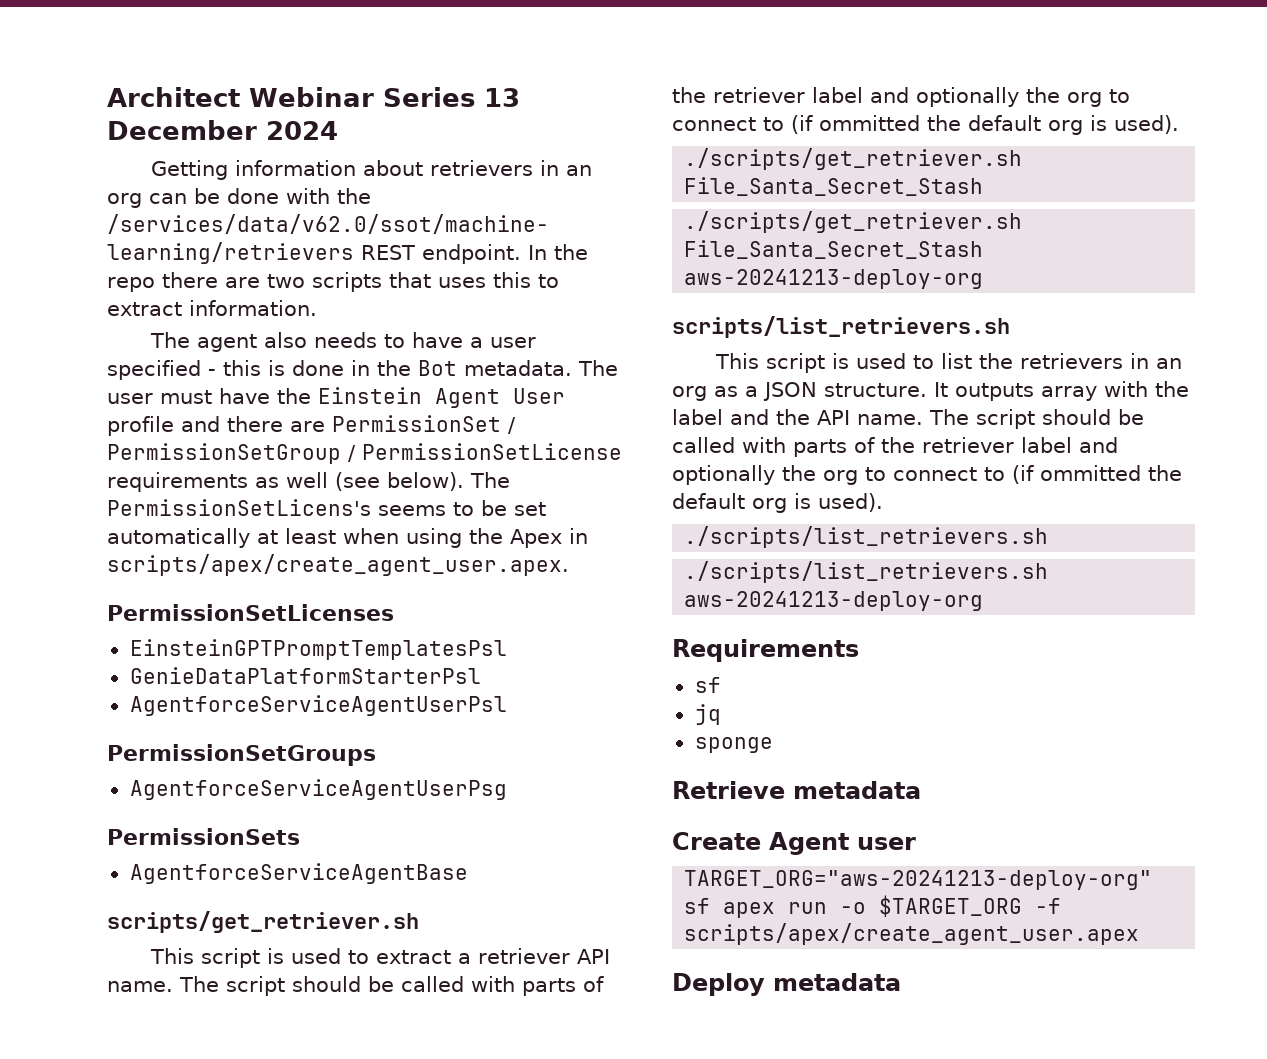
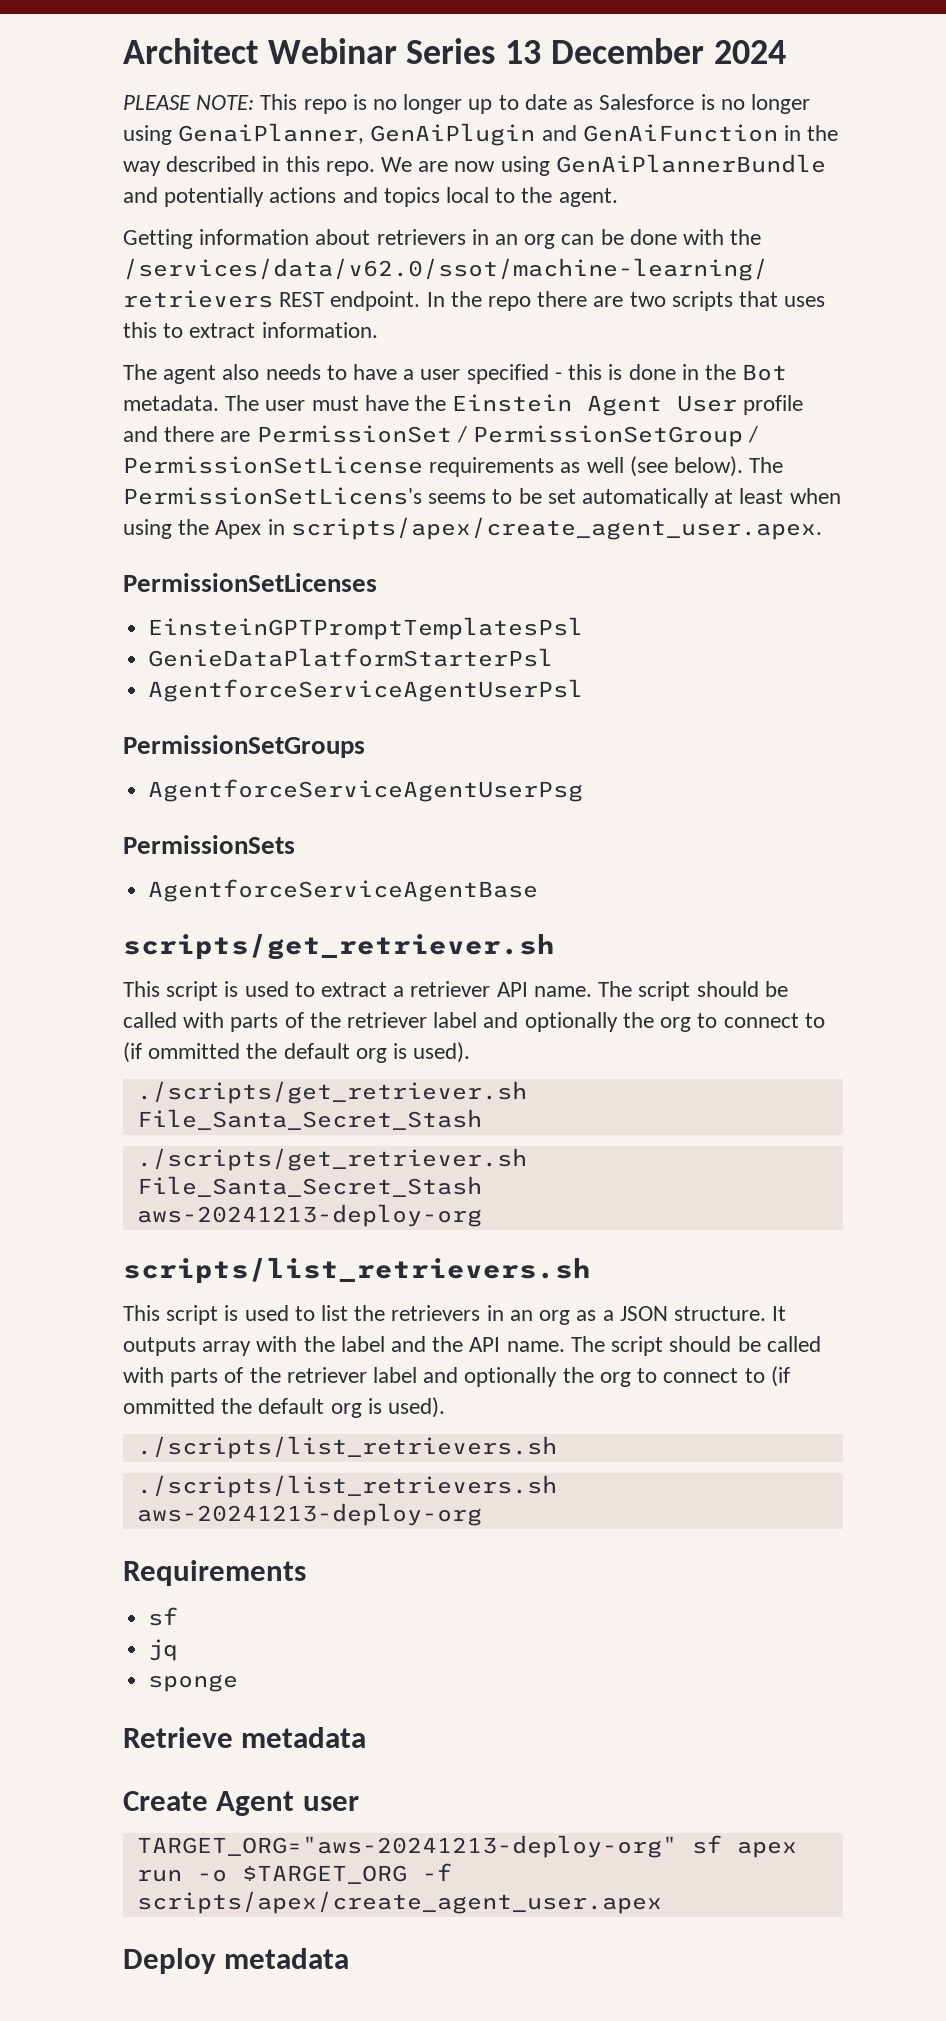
+ PLEASE NOTE: This repo is no longer up to date as Salesforce is no longer using GenaiPlanner, GenAiPlugin and GenAiFunction in the way described in this repo. We are now using GenAiPlannerBundle and potentially actions and topics local to the agent.

